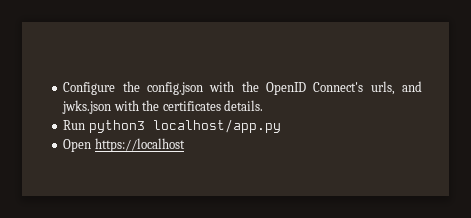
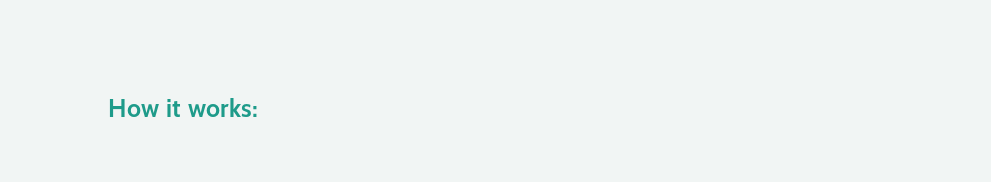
- Configure the config.json with the OpenID Connect's urls, and jwks.json with the certificates details.
- Run python3 localhost/app.py
- Open https://localhost
+ How it works:

